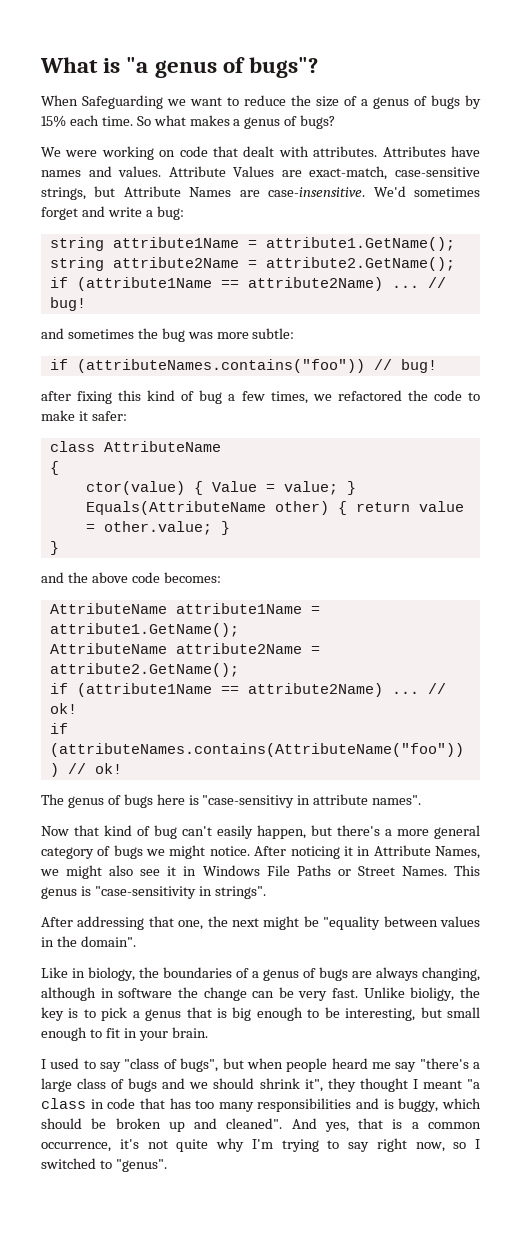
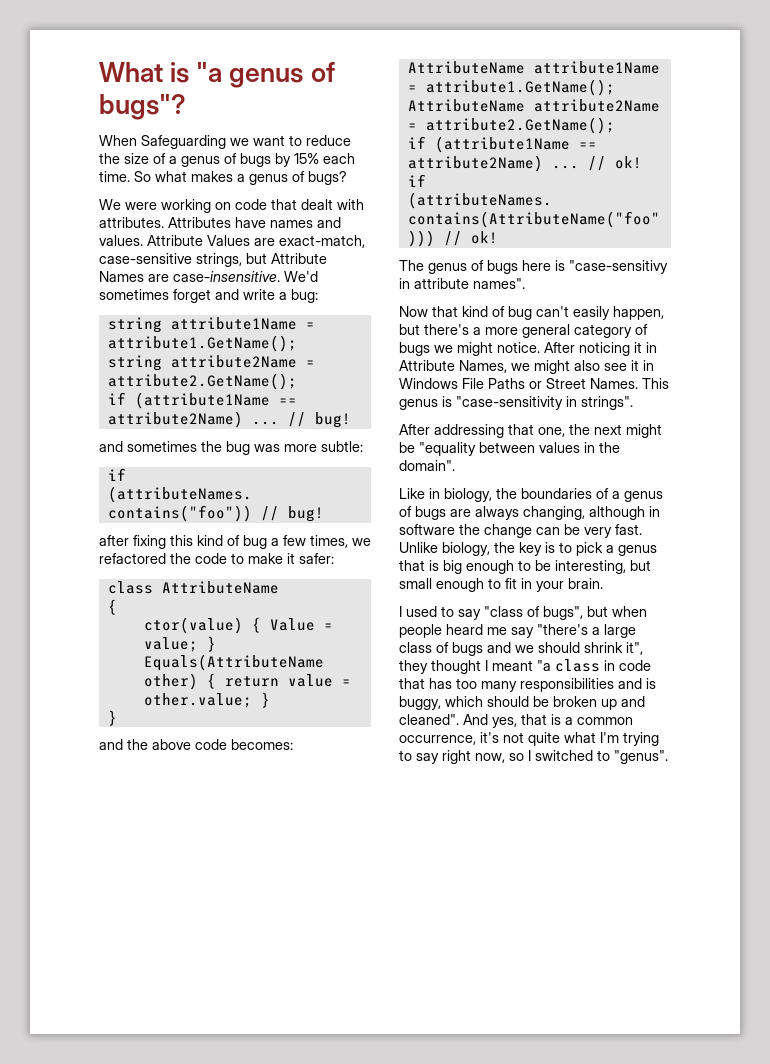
- Unlike bioligy, the key is to pick a genus that is big enough to be interesting, but small enough to fit in your brain.
+ Unlike biology, the key is to pick a genus that is big enough to be interesting, but small enough to fit in your brain.
- And yes, that is a common occurrence, it's not quite why I'm trying to say right now, so I switched to "genus".
+ And yes, that is a common occurrence, it's not quite what I'm trying to say right now, so I switched to "genus".

